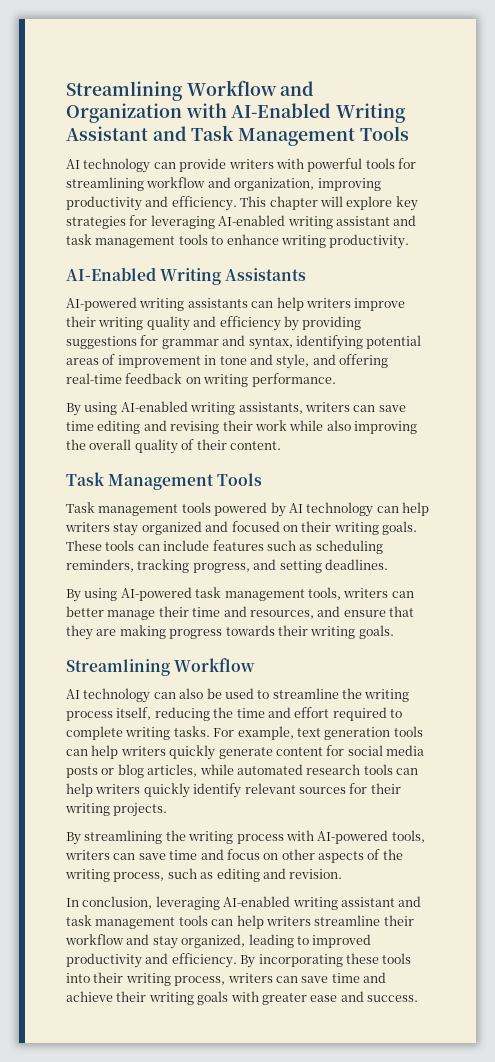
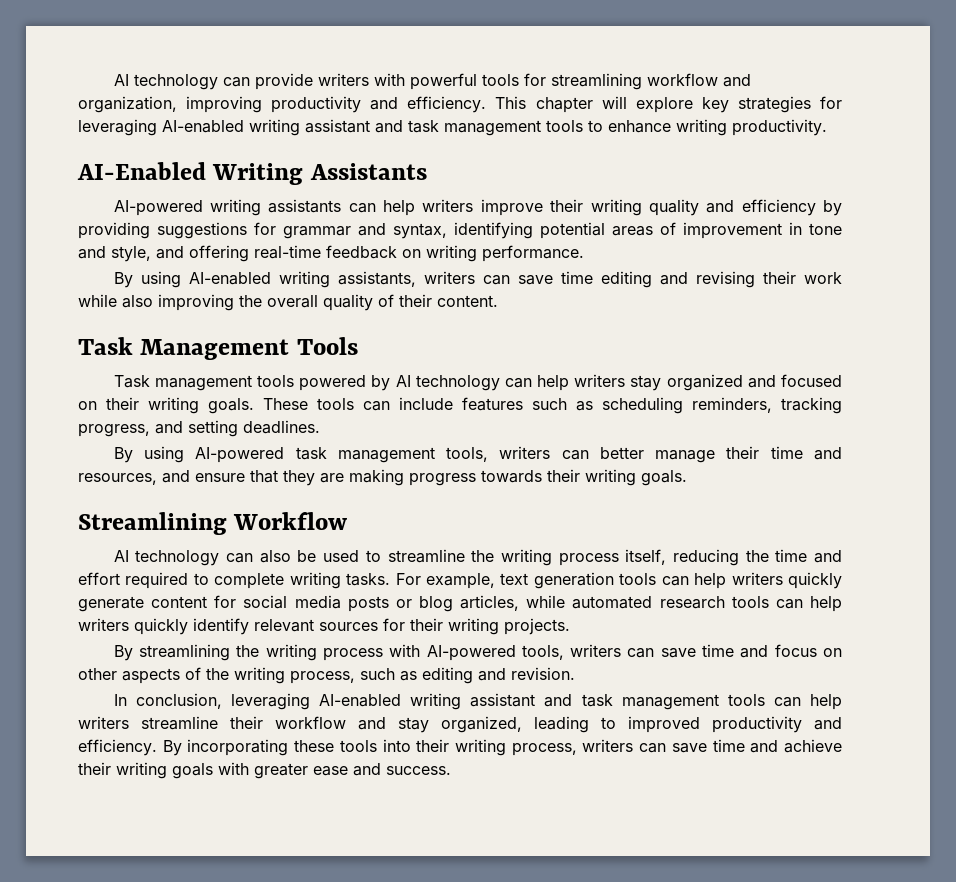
- Streamlining Workflow and Organization with AI-Enabled Writing Assistant and Task Management Tools

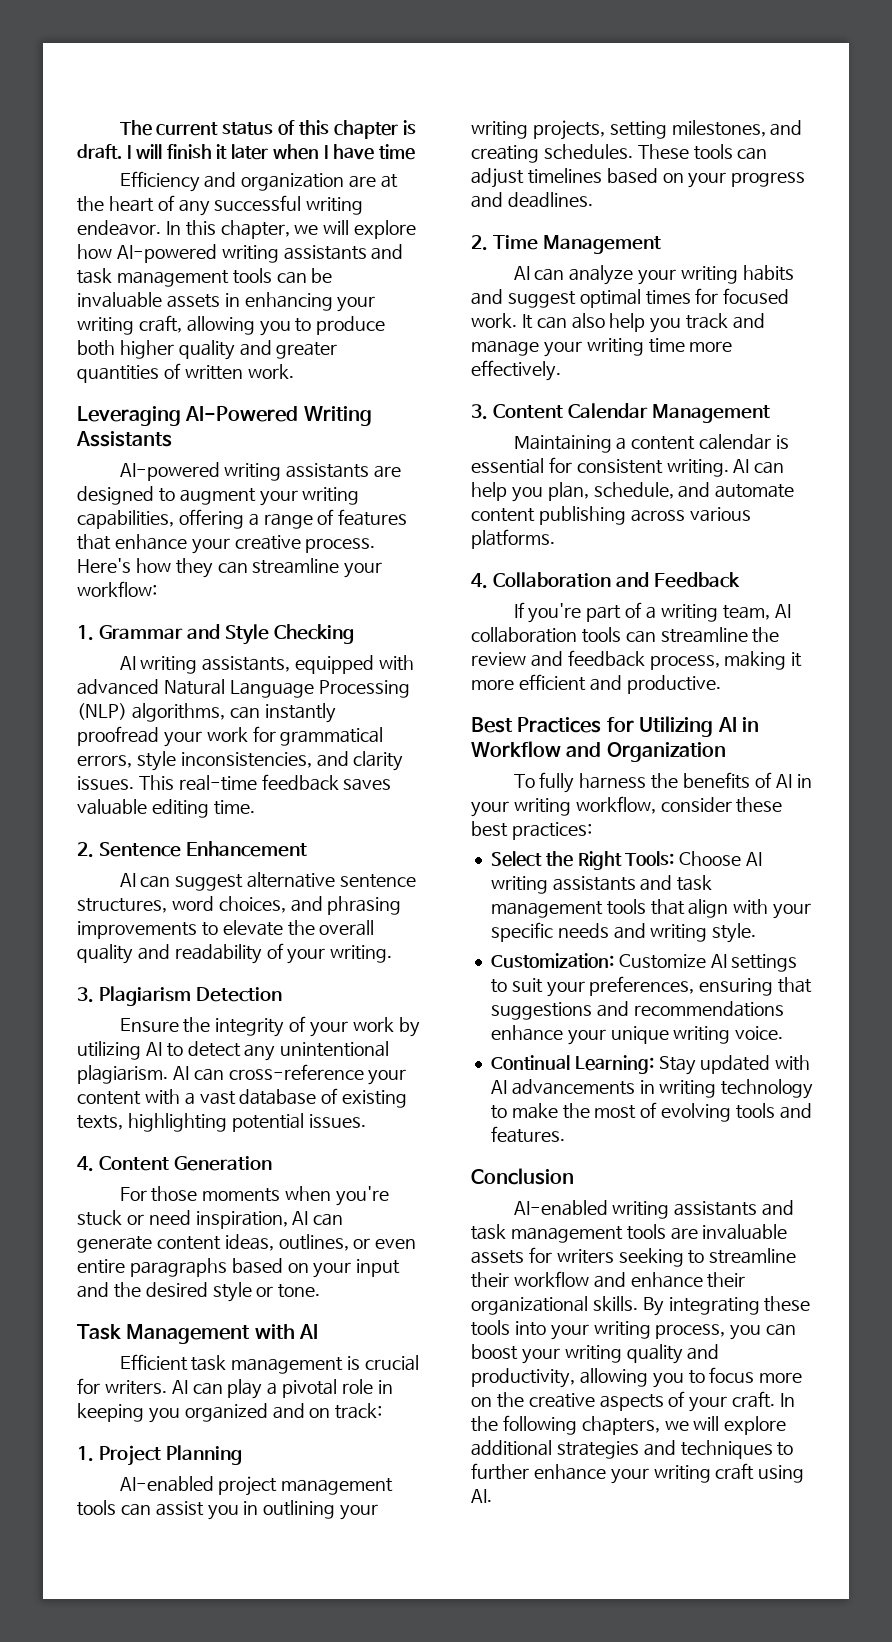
- AI technology can provide writers with powerful tools for streamlining workflow and organization, improving productivity and efficiency. This chapter will explore key strategies for leveraging AI-enabled writing assistant and task management tools to enhance writing productivity.
- AI-Enabled Writing Assistants
+ The current status of this chapter is draft. I will finish it later when I have time
+ Efficiency and organization are at the heart of any successful writing endeavor. In this chapter, we will explore how AI-powered writing assistants and task management tools can be invaluable assets in enhancing your writing craft, allowing you to produce both higher quality and greater quantities of written work.
+ Leveraging AI-Powered Writing Assistants
- AI-powered writing assistants can help writers improve their writing quality and efficiency by providing suggestions for grammar and syntax, identifying potential areas of improvement in tone and style, and offering real-time feedback on writing performance.
- By using AI-enabled writing assistants, writers can save time editing and revising their work while also improving the overall quality of their content.
- Task Management Tools
- Task management tools powered by AI technology can help writers stay organized and focused on their writing goals. These tools can include features such as scheduling reminders, tracking progress, and setting deadlines.
- By using AI-powered task management tools, writers can better manage their time and resources, and ensure that they are making progress towards their writing goals.
- Streamlining Workflow
- AI technology can also be used to streamline the writing process itself, reducing the time and effort required to complete writing tasks. For example, text generation tools can help writers quickly generate content for social media posts or blog articles, while automated research tools can help writers quickly identify relevant sources for their writing projects.
- By streamlining the writing process with AI-powered tools, writers can save time and focus on other aspects of the writing process, such as editing and revision.
- In conclusion, leveraging AI-enabled writing assistant and task management tools can help writers streamline their workflow and stay organized, leading to improved productivity and efficiency. By incorporating these tools into their writing process, writers can save time and achieve their writing goals with greater ease and success.
+ AI-powered writing assistants are designed to augment your writing capabilities, offering a range of features that enhance your creative process. Here's how they can streamline your workflow:
+ 1. Grammar and Style Checking
+ AI writing assistants, equipped with advanced Natural Language Processing (NLP) algorithms, can instantly proofread your work for grammatical errors, style inconsistencies, and clarity issues. This real-time feedback saves valuable editing time.
+ 2. Sentence Enhancement
+ AI can suggest alternative sentence structures, word choices, and phrasing improvements to elevate the overall quality and readability of your writing.
+ 3. Plagiarism Detection
+ Ensure the integrity of your work by utilizing AI to detect any unintentional plagiarism. AI can cross-reference your content with a vast database of existing texts, highlighting potential issues.
+ 4. Content Generation
+ For those moments when you're stuck or need inspiration, AI can generate content ideas, outlines, or even entire paragraphs based on your input and the desired style or tone.
+ Task Management with AI
+ Efficient task management is crucial for writers. AI can play a pivotal role in keeping you organized and on track:
+ 1. Project Planning
+ AI-enabled project management tools can assist you in outlining your writing projects, setting milestones, and creating schedules. These tools can adjust timelines based on your progress and deadlines.
+ 2. Time Management
+ AI can analyze your writing habits and suggest optimal times for focused work. It can also help you track and manage your writing time more effectively.
+ 3. Content Calendar Management
+ Maintaining a content calendar is essential for consistent writing. AI can help you plan, schedule, and automate content publishing across various platforms.
+ 4. Collaboration and Feedback
+ If you're part of a writing team, AI collaboration tools can streamline the review and feedback process, making it more efficient and productive.
+ Best Practices for Utilizing AI in Workflow and Organization
+ To fully harness the benefits of AI in your writing workflow, consider these best practices:
+ Select the Right Tools: Choose AI writing assistants and task management tools that align with your specific needs and writing style.
+ Customization: Customize AI settings to suit your preferences, ensuring that suggestions and recommendations enhance your unique writing voice.
+ Continual Learning: Stay updated with AI advancements in writing technology to make the most of evolving tools and features.
+ Conclusion
+ AI-enabled writing assistants and task management tools are invaluable assets for writers seeking to streamline their workflow and enhance their organizational skills. By integrating these tools into your writing process, you can boost your writing quality and productivity, allowing you to focus more on the creative aspects of your craft. In the following chapters, we will explore additional strategies and techniques to further enhance your writing craft using AI.

